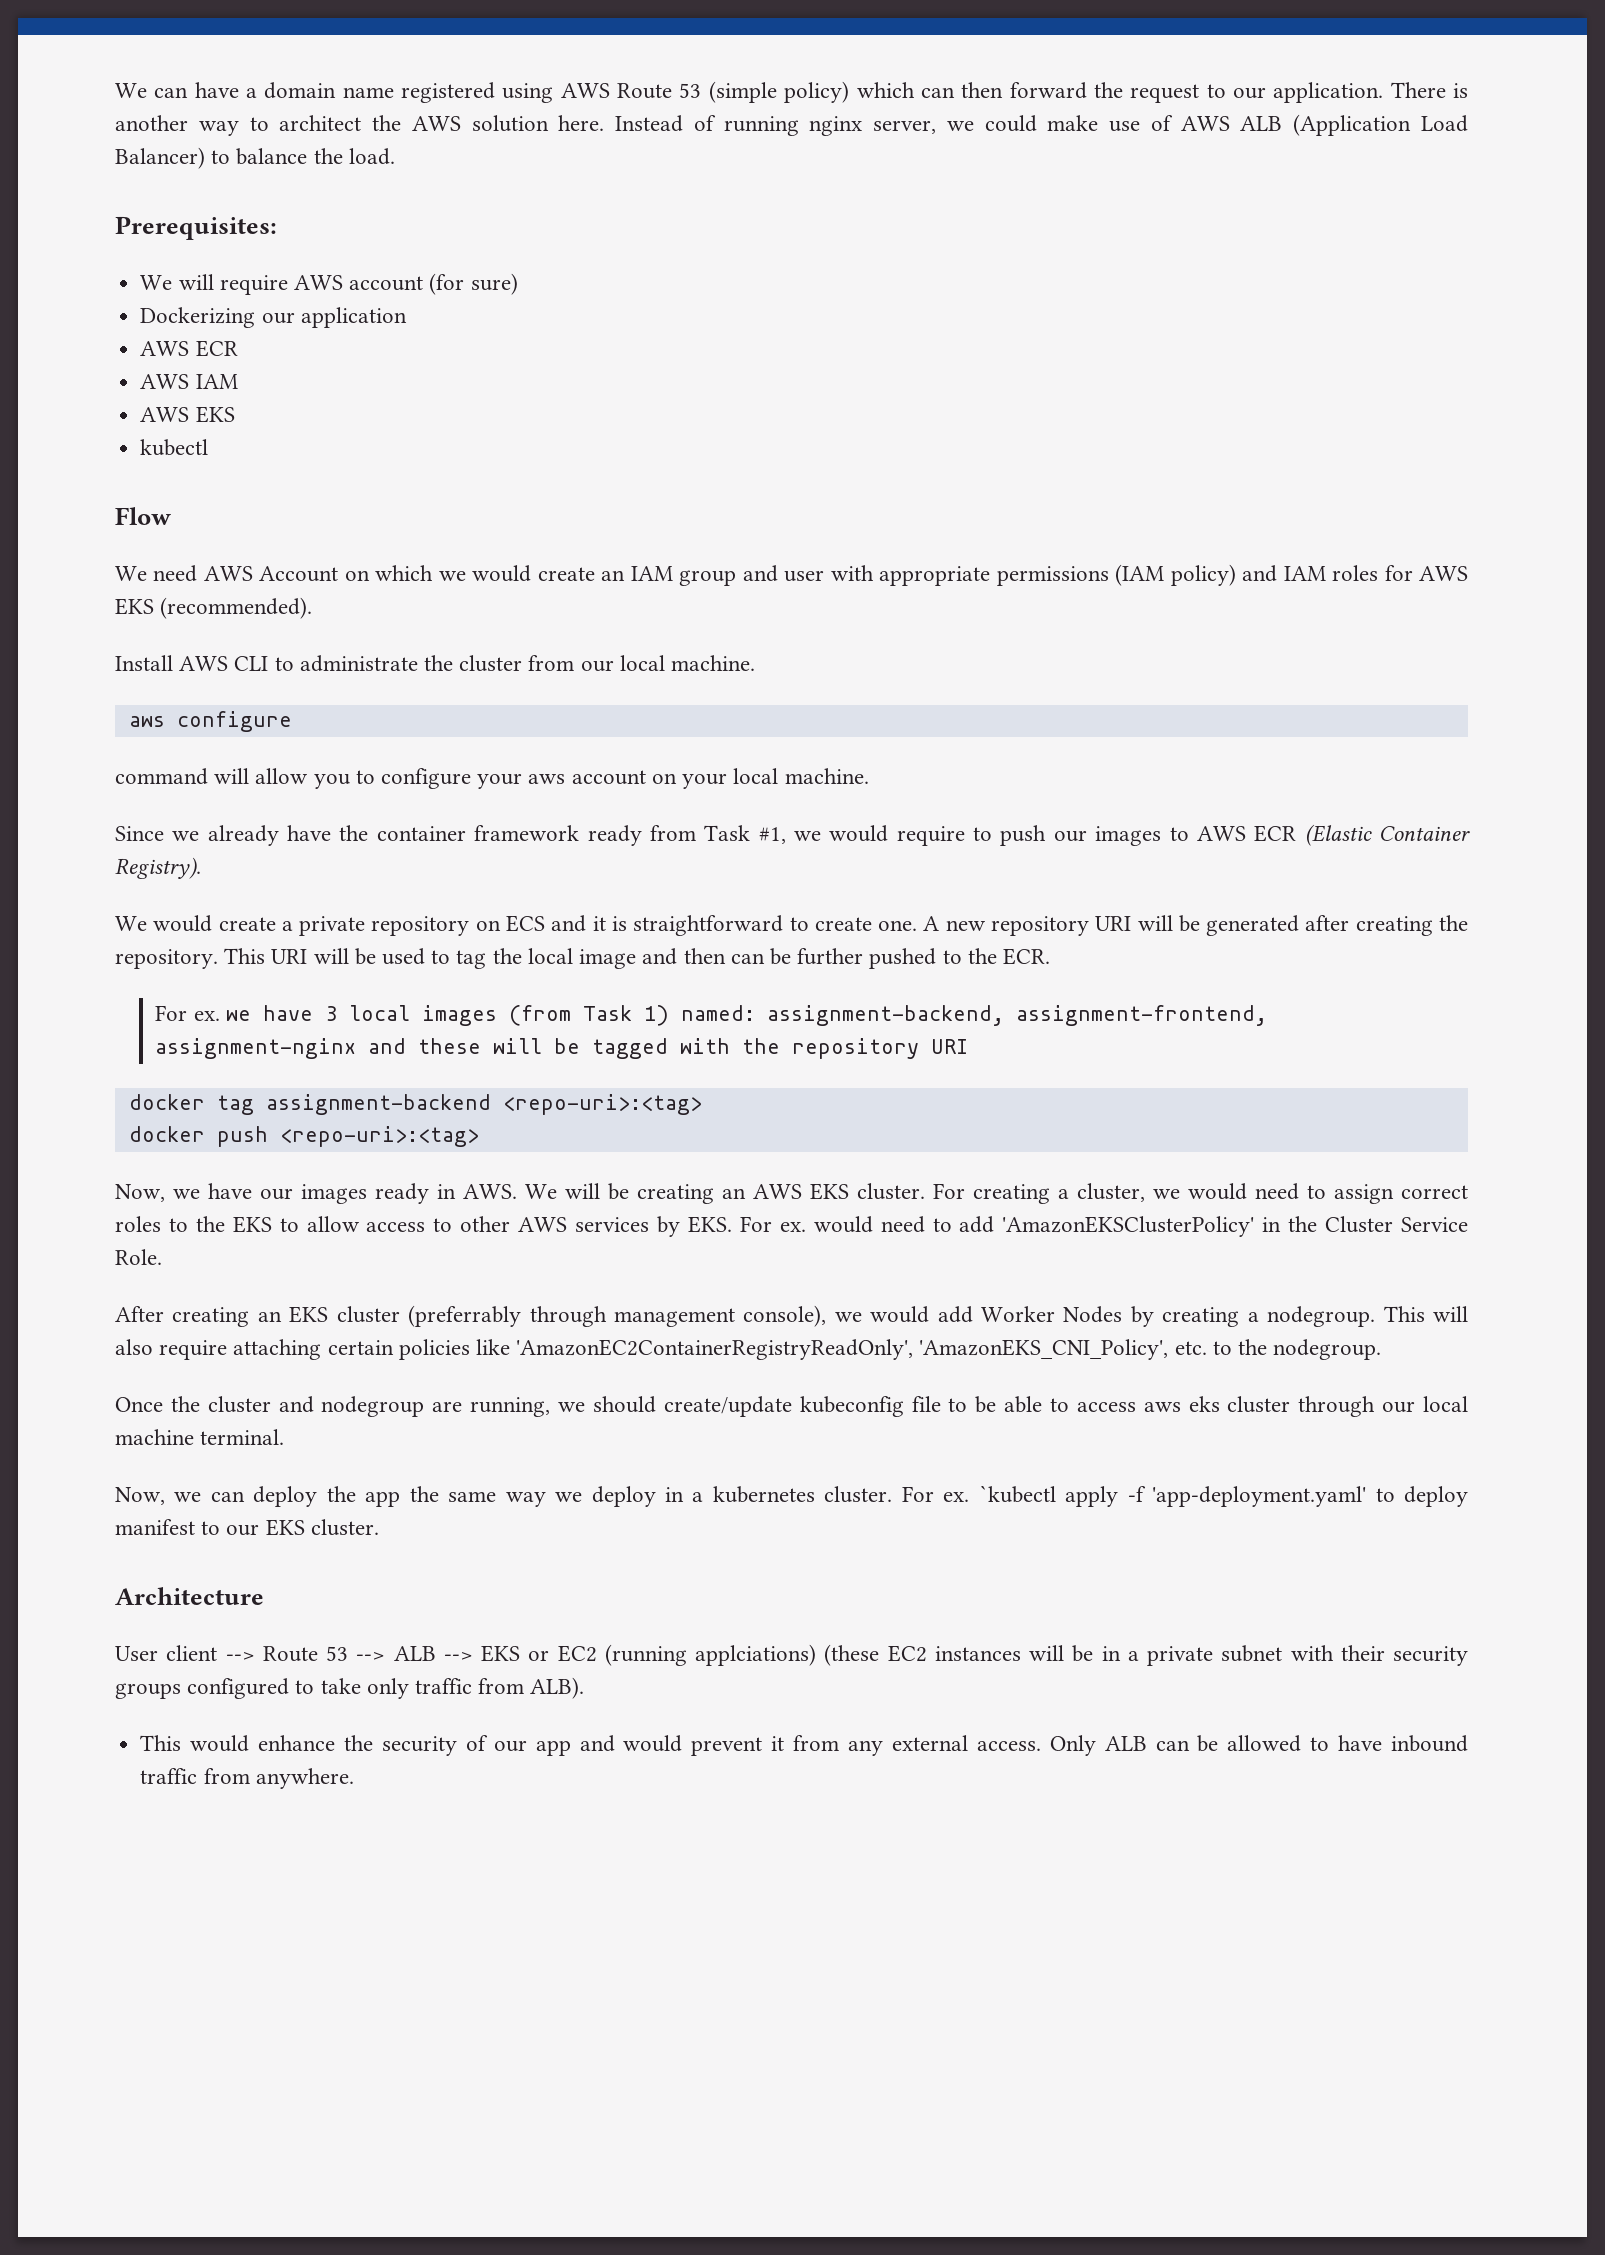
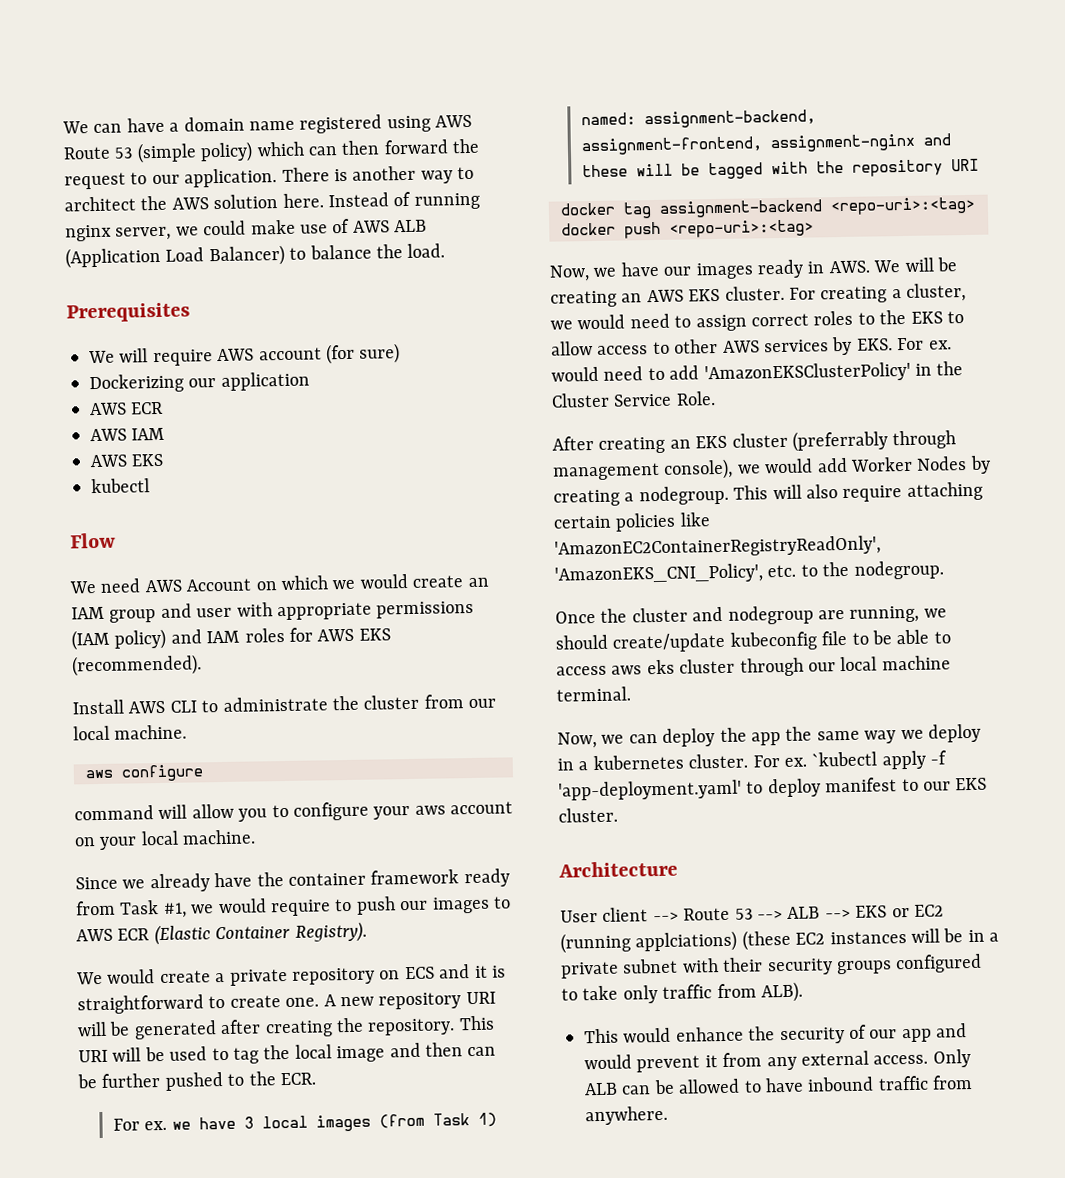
- Prerequisites:
+ Prerequisites

